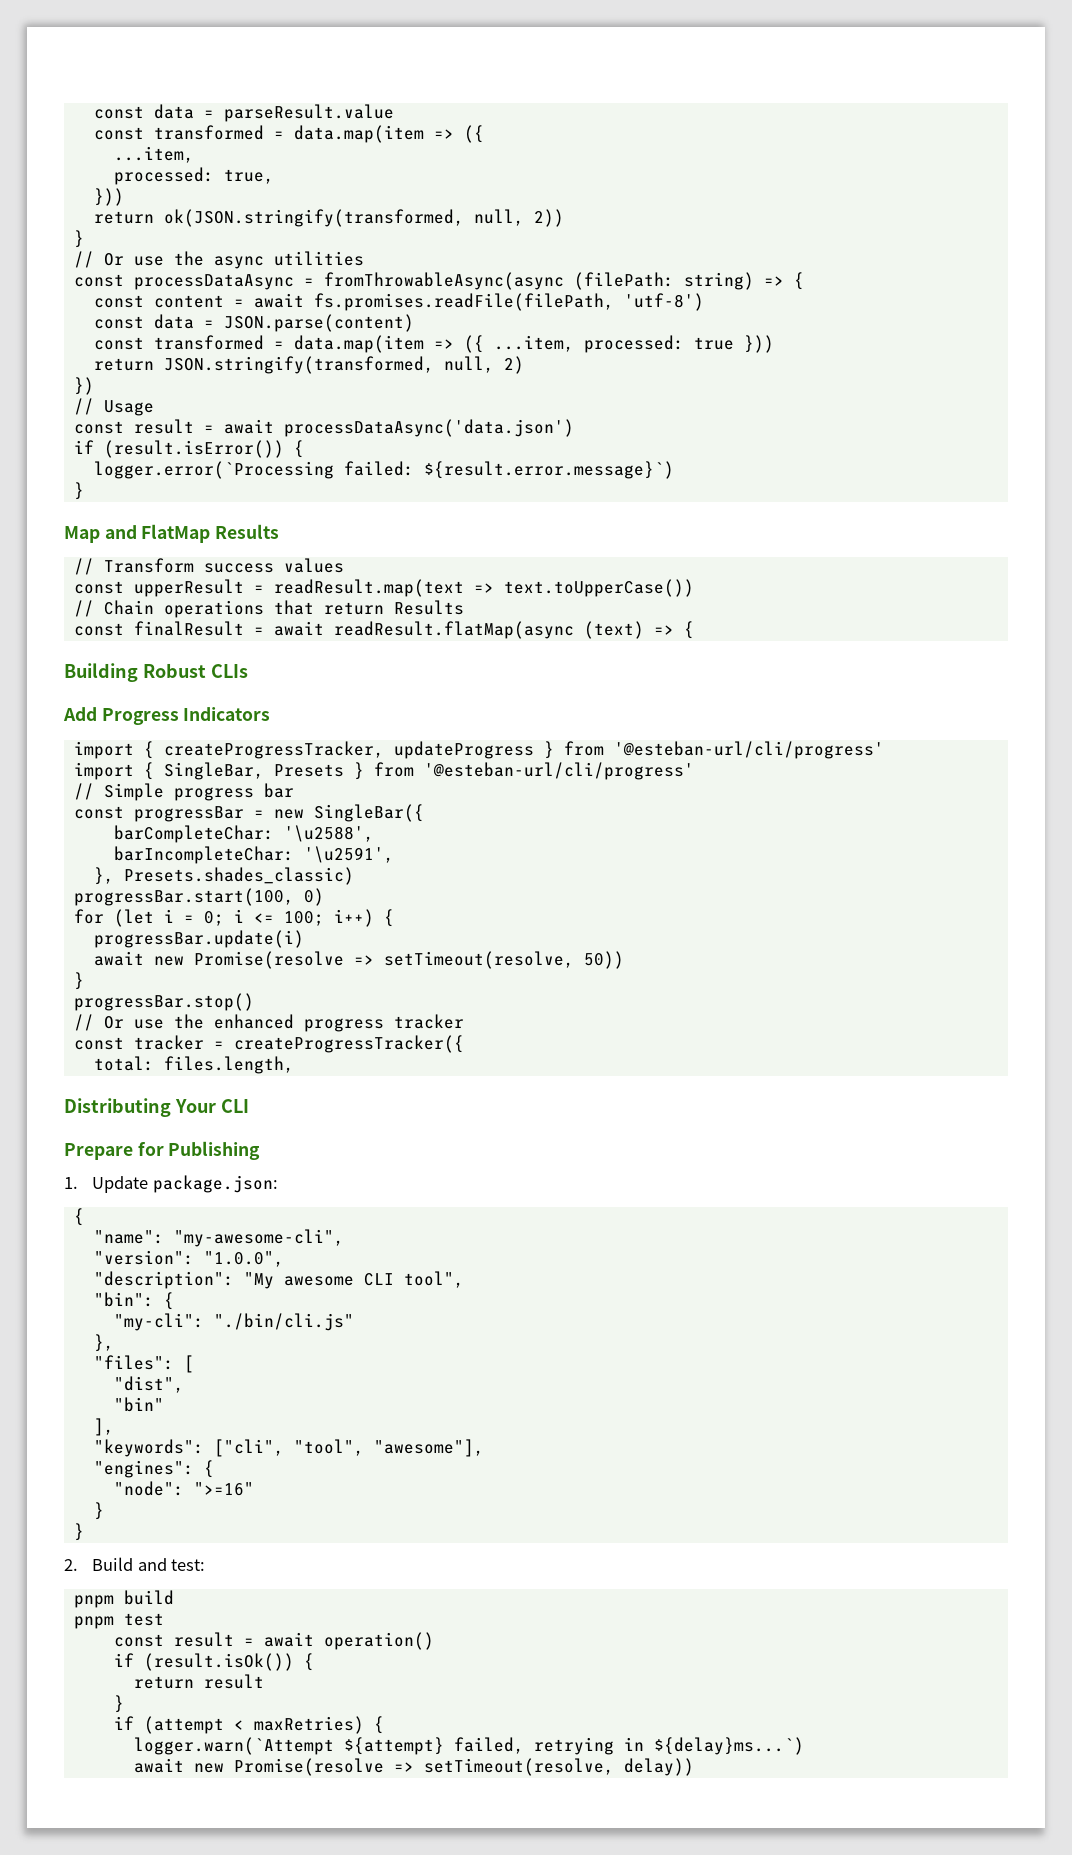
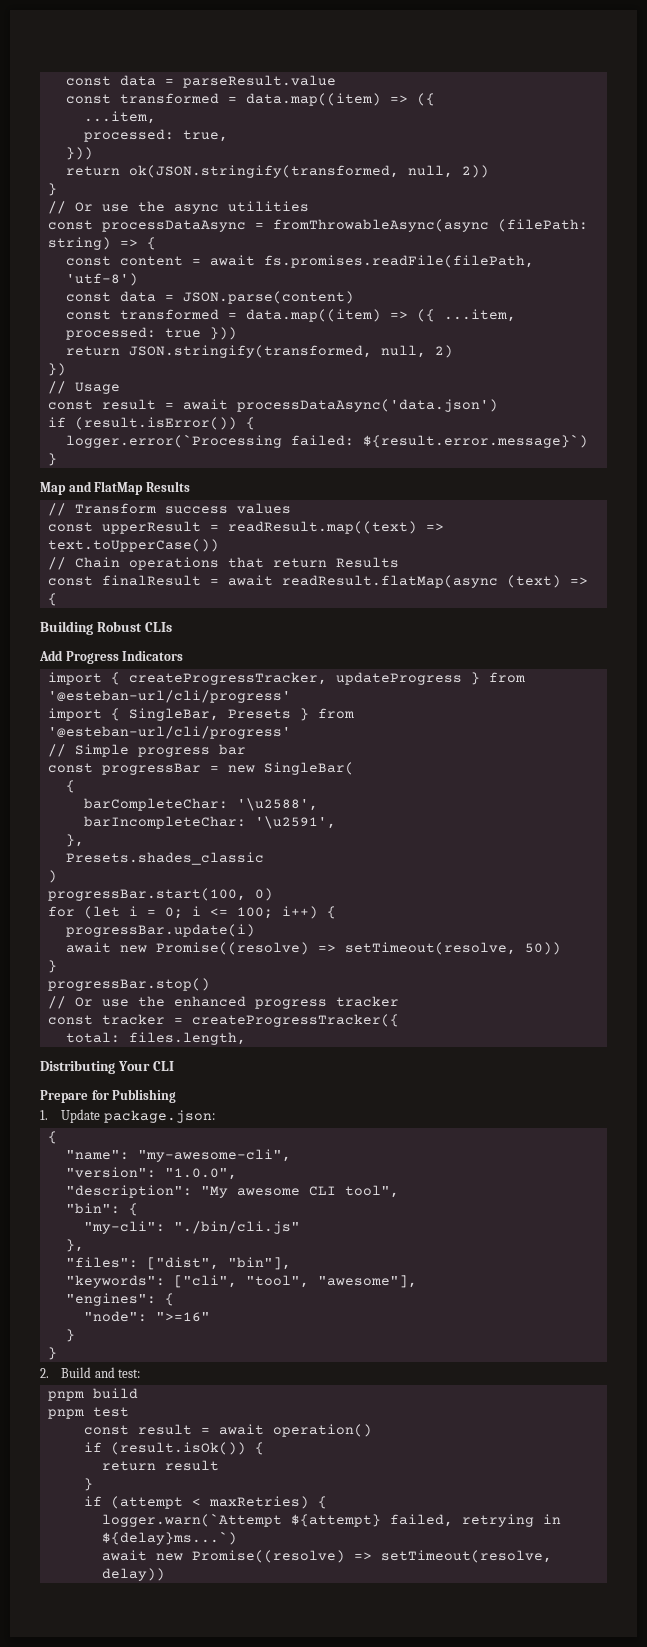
  const data = parseResult.value
- const transformed = data.map(item => ({
+ const transformed = data.map((item) => ({
- const transformed = data.map(item => ({ ...item, processed: true }))
+ const transformed = data.map((item) => ({ ...item, processed: true }))
- const upperResult = readResult.map(text => text.toUpperCase())
+ const upperResult = readResult.map((text) => text.toUpperCase())
- const progressBar = new SingleBar({
+ const progressBar = new SingleBar(
+ {
  barIncompleteChar: '\u2591',
- }, Presets.shades_classic)
+ },
+ Presets.shades_classic
+ )
- await new Promise(resolve => setTimeout(resolve, 50))
+ await new Promise((resolve) => setTimeout(resolve, 50))
- "files": [
- "dist",
- "bin"
- ],
+ "files": ["dist", "bin"],
- await new Promise(resolve => setTimeout(resolve, delay))
+ await new Promise((resolve) => setTimeout(resolve, delay))

